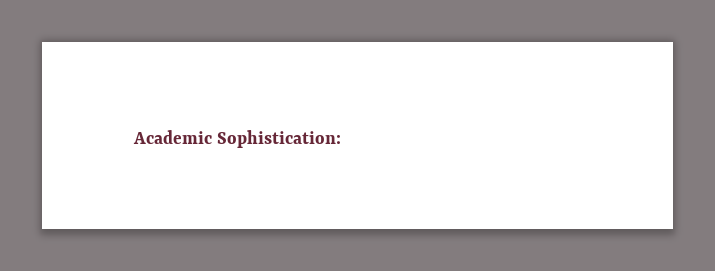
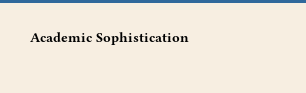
- Academic Sophistication:
+ Academic Sophistication

